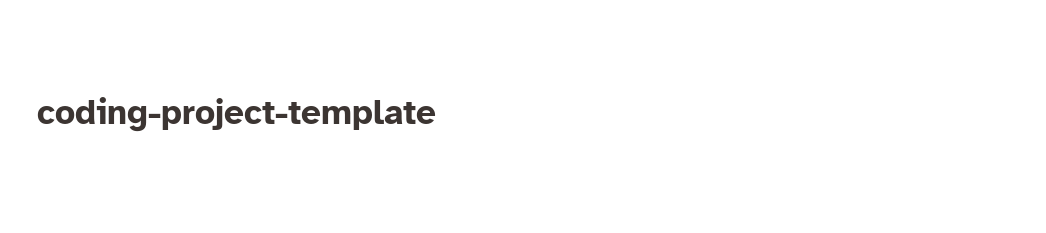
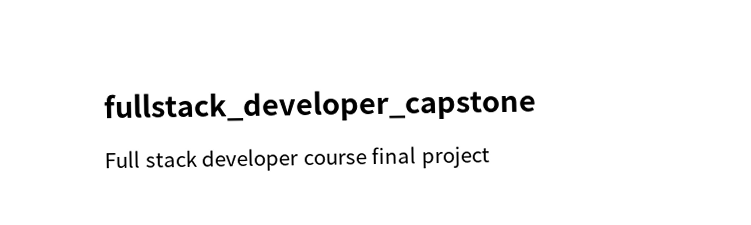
- coding-project-template
+ fullstack_developer_capstone
+ Full stack developer course final project

